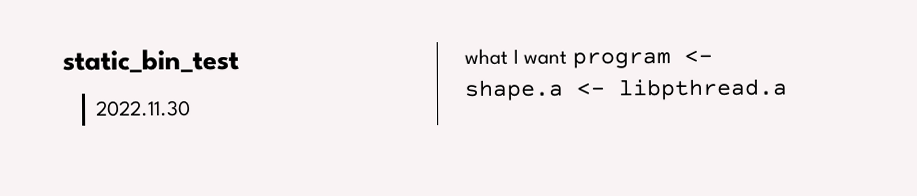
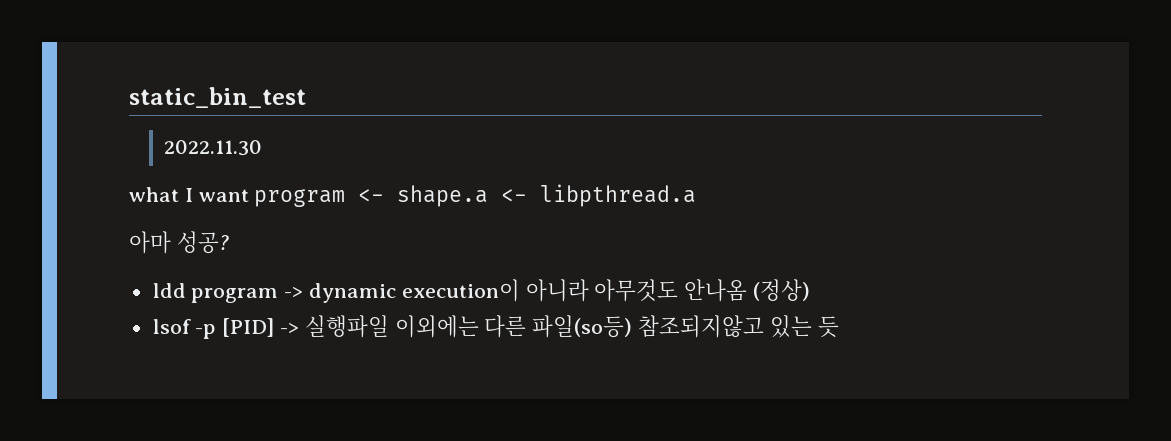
+ 아마 성공?
+ ldd program -> dynamic execution이 아니라 아무것도 안나옴 (정상)
+ lsof -p [PID] -> 실행파일 이외에는 다른 파일(so등) 참조되지않고 있는 듯

